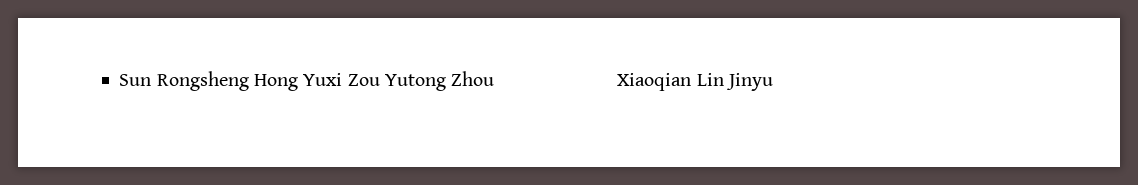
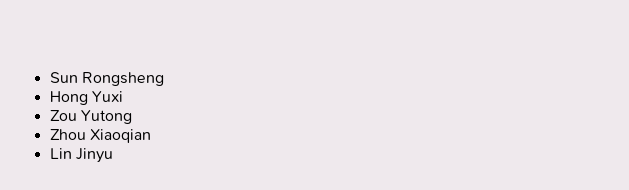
- Sun Rongsheng Hong Yuxi Zou Yutong Zhou Xiaoqian Lin Jinyu
+ Sun Rongsheng
+ Hong Yuxi
+ Zou Yutong
+ Zhou Xiaoqian
+ Lin Jinyu

